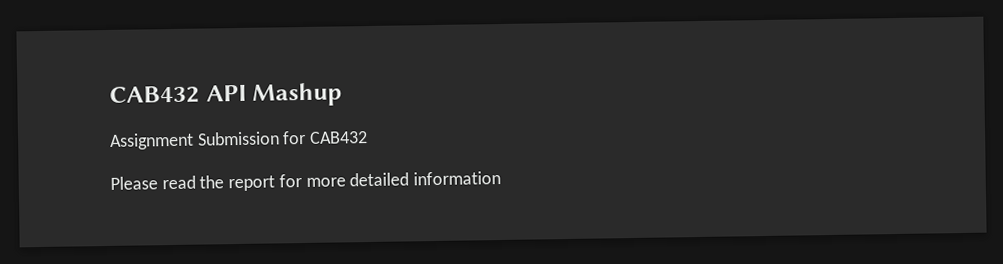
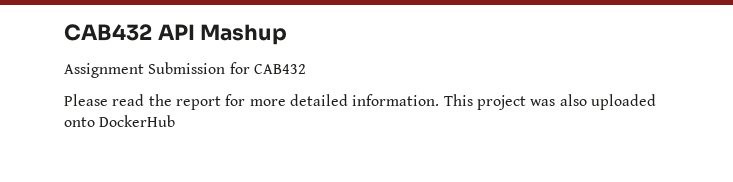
- Please read the report for more detailed information
+ Please read the report for more detailed information. This project was also uploaded onto DockerHub

